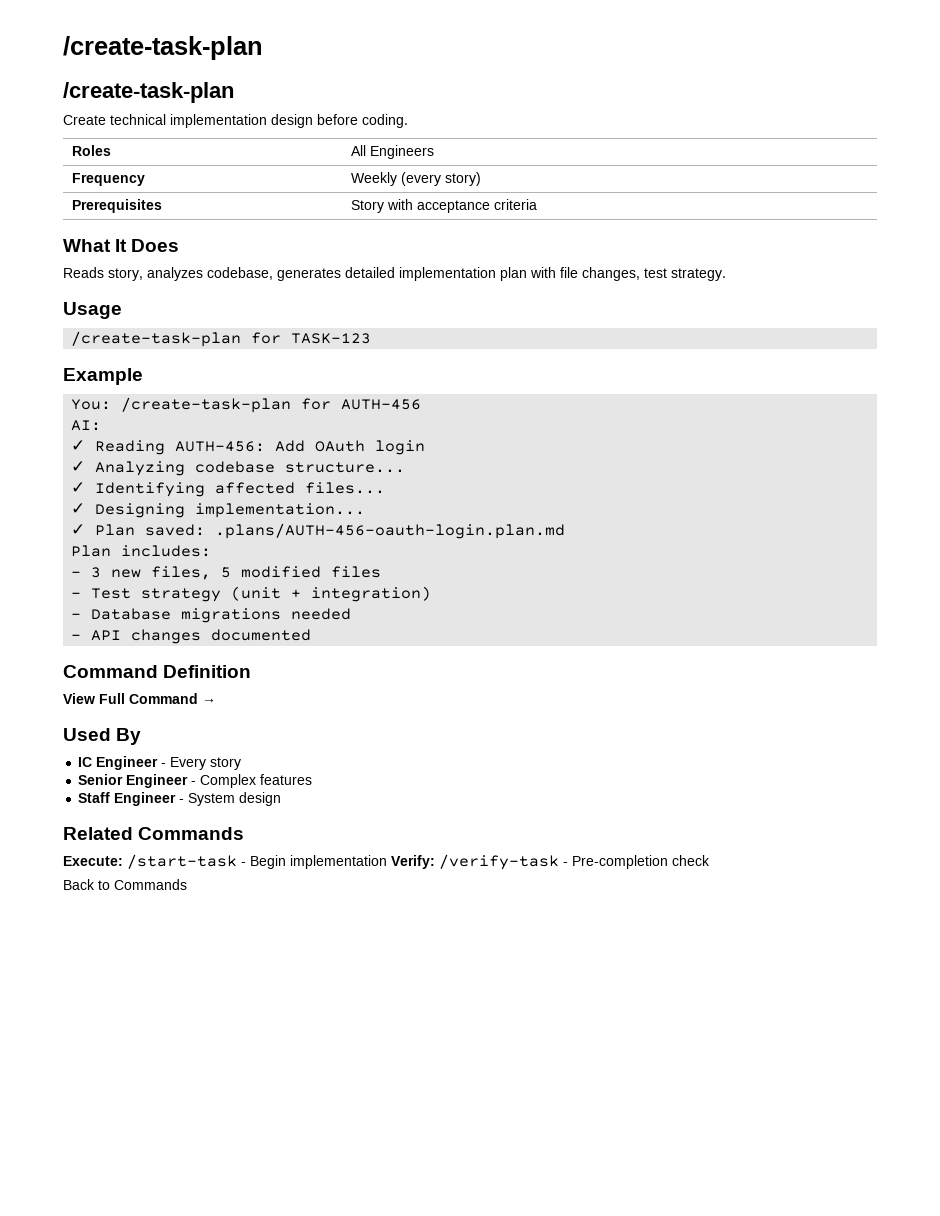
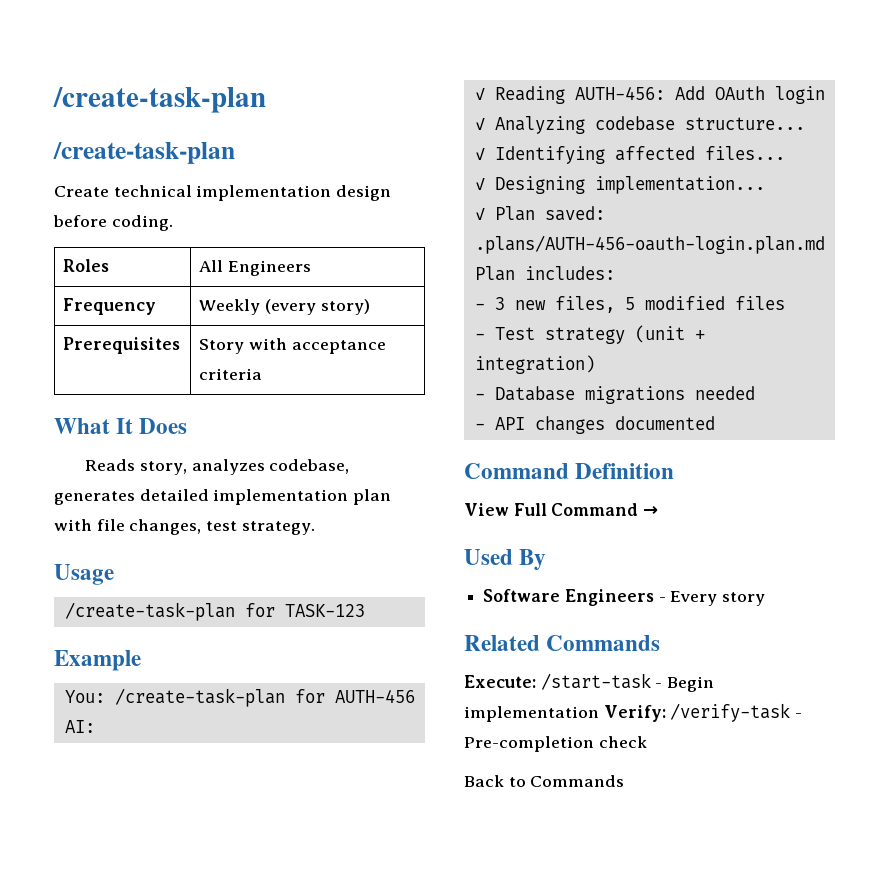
- IC Engineer - Every story
+ Software Engineers - Every story
- Senior Engineer - Complex features
- Staff Engineer - System design

